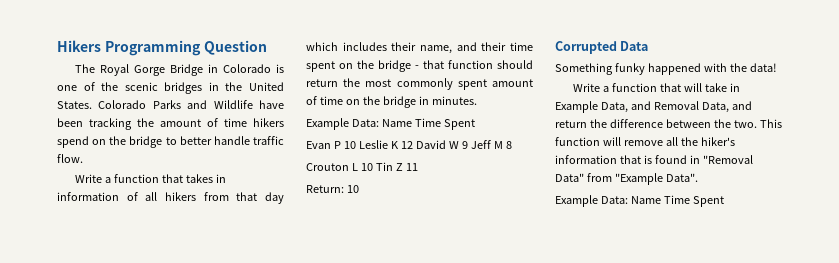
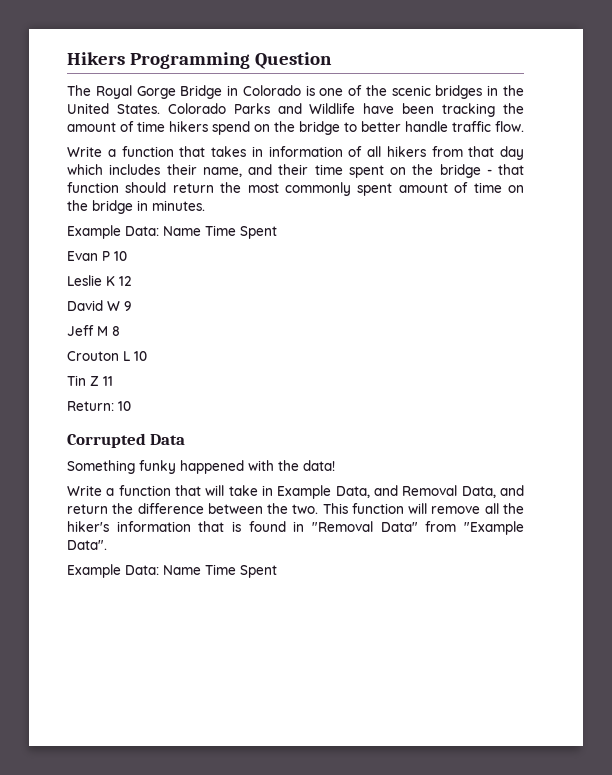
- Evan P 10 Leslie K 12 David W 9 Jeff M 8
+ Evan P 10
+ Leslie K 12
+ David W 9
+ Jeff M 8
- Crouton L 10 Tin Z 11
+ Crouton L 10
+ Tin Z 11

